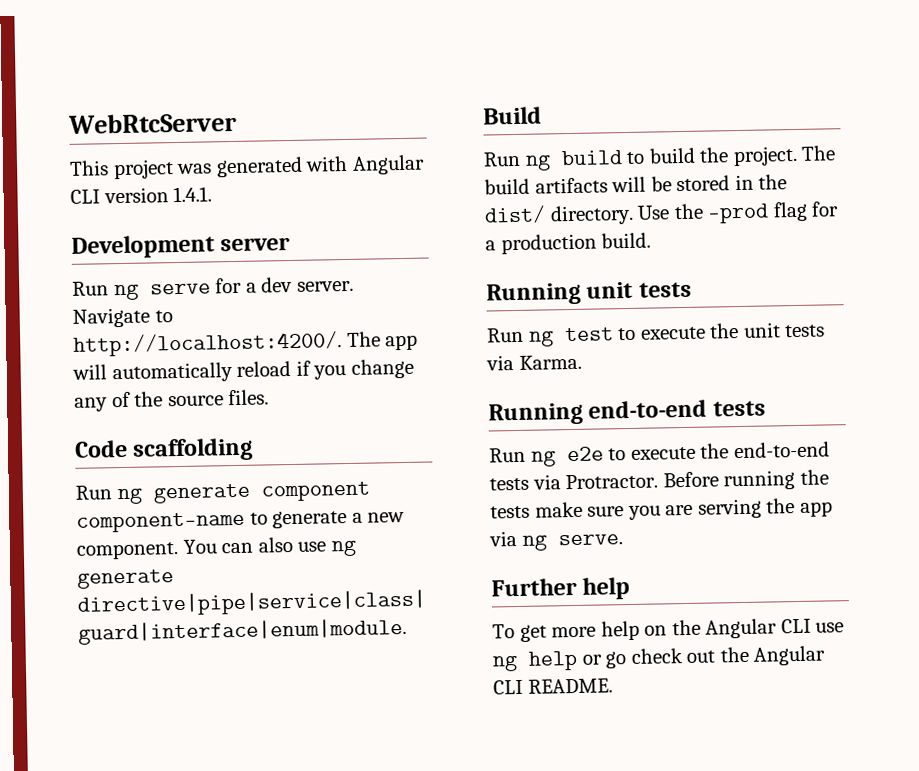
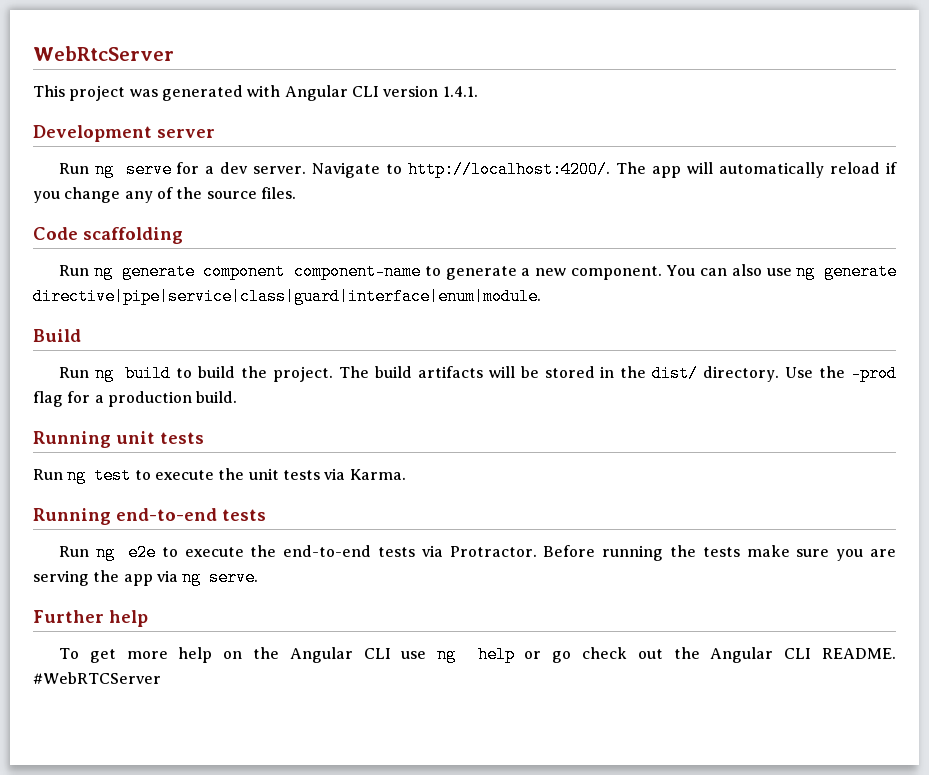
+ #WebRTCServer

